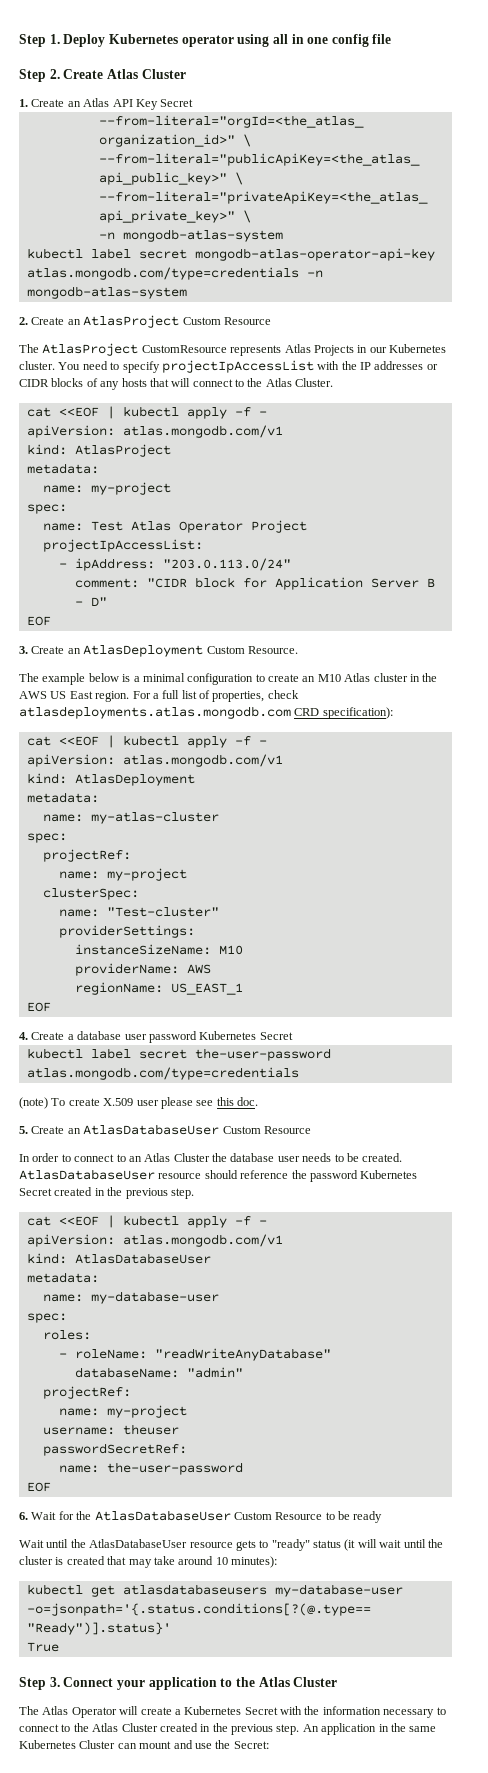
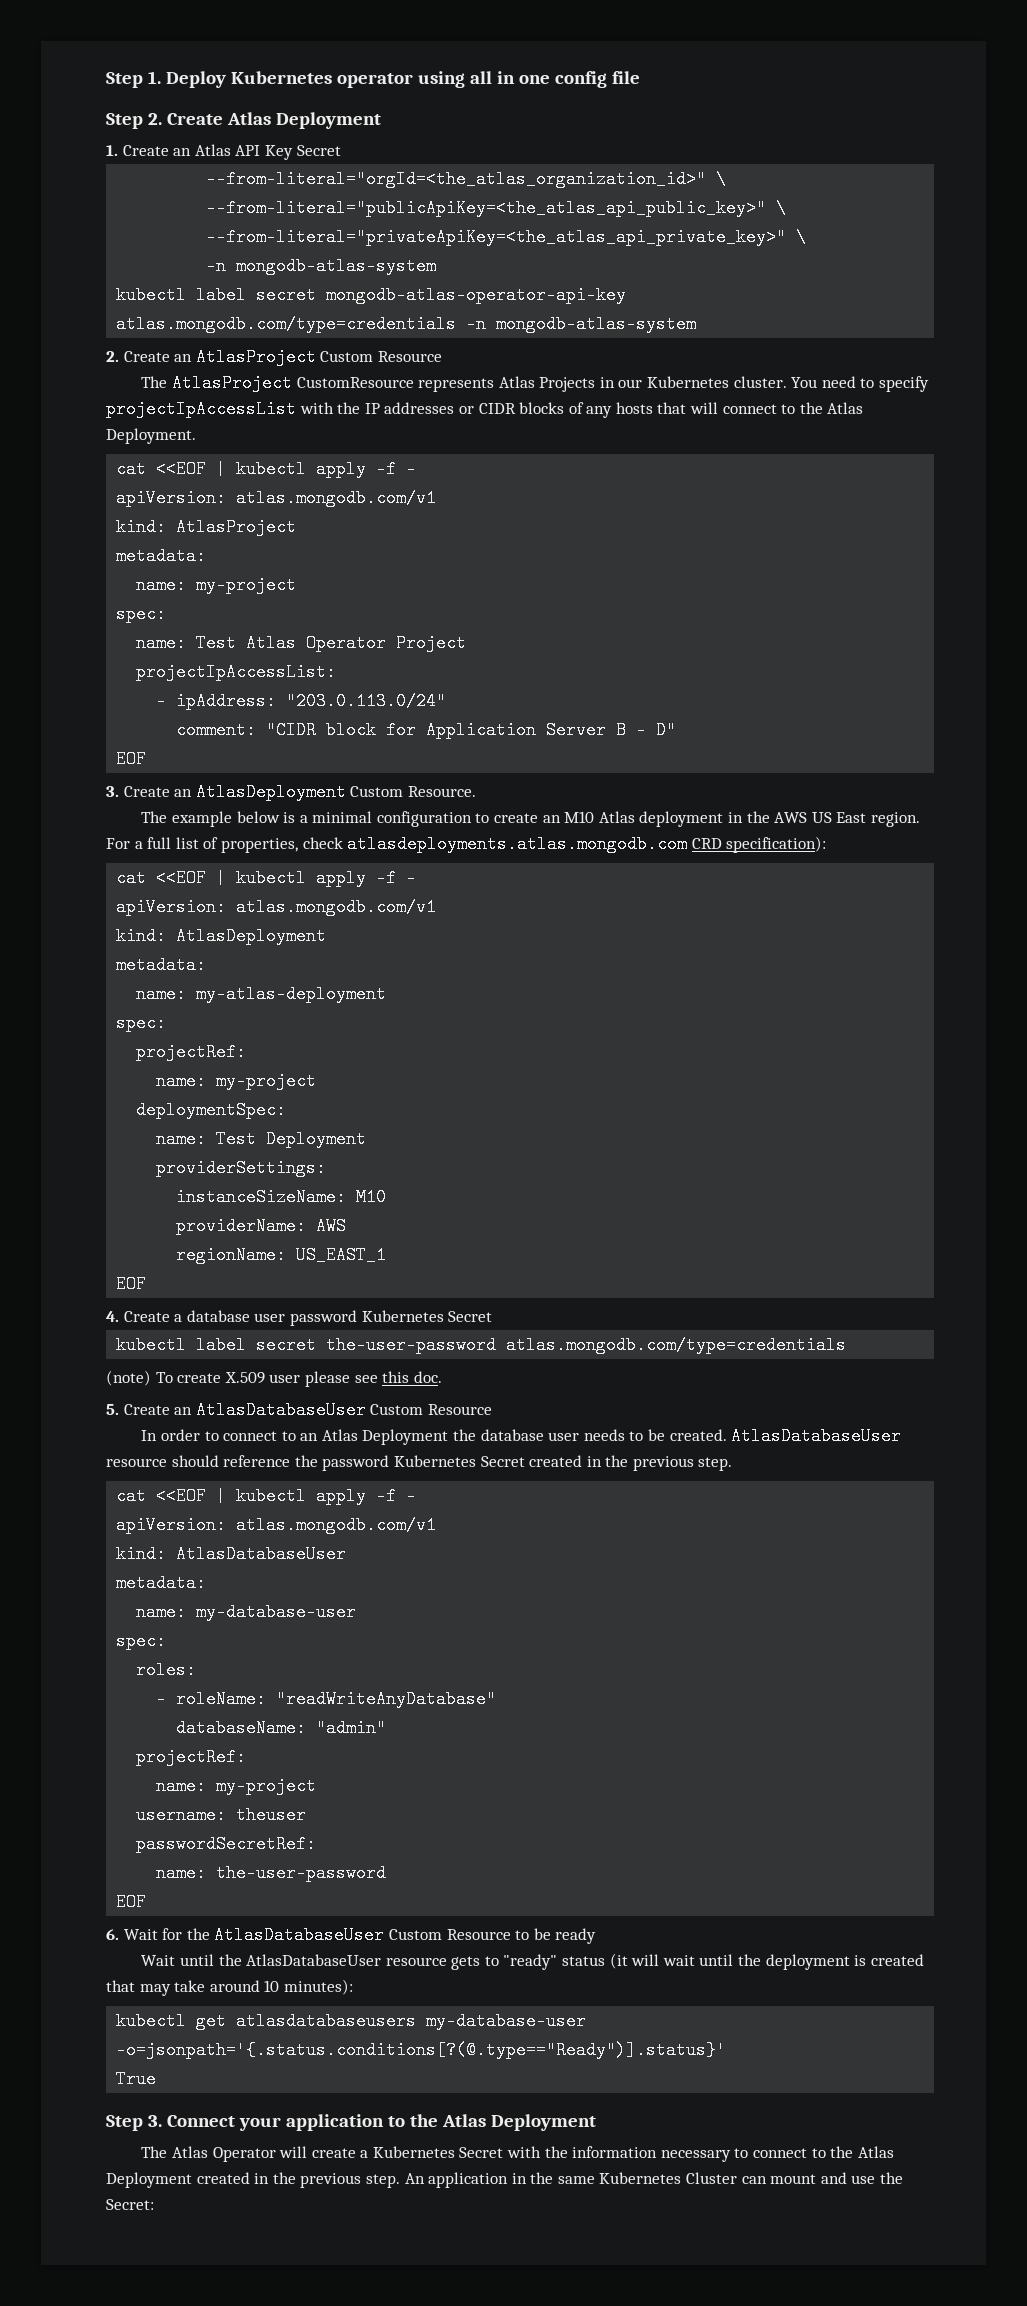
- Step 2. Create Atlas Cluster
+ Step 2. Create Atlas Deployment
- You need to specify projectIpAccessList with the IP addresses or CIDR blocks of any hosts that will connect to the Atlas Cluster.
+ You need to specify projectIpAccessList with the IP addresses or CIDR blocks of any hosts that will connect to the Atlas Deployment.
- The example below is a minimal configuration to create an M10 Atlas cluster in the AWS US East region.
+ The example below is a minimal configuration to create an M10 Atlas deployment in the AWS US East region.
- name: my-atlas-cluster
+ name: my-atlas-deployment
- clusterSpec:
- name: "Test-cluster"
+ deploymentSpec:
+ name: Test Deployment
- In order to connect to an Atlas Cluster the database user needs to be created.
+ In order to connect to an Atlas Deployment the database user needs to be created.
- Wait until the AtlasDatabaseUser resource gets to "ready" status (it will wait until the cluster is created that may take around 10 minutes):
+ Wait until the AtlasDatabaseUser resource gets to "ready" status (it will wait until the deployment is created that may take around 10 minutes):
- Step 3. Connect your application to the Atlas Cluster
+ Step 3. Connect your application to the Atlas Deployment
- The Atlas Operator will create a Kubernetes Secret with the information necessary to connect to the Atlas Cluster created in the previous step.
+ The Atlas Operator will create a Kubernetes Secret with the information necessary to connect to the Atlas Deployment created in the previous step.

